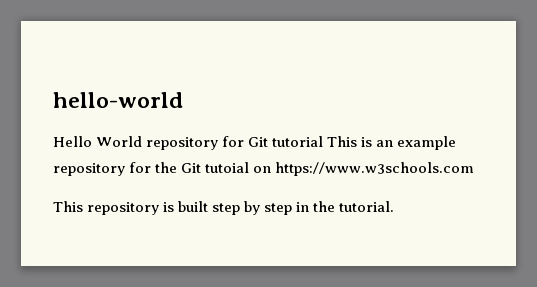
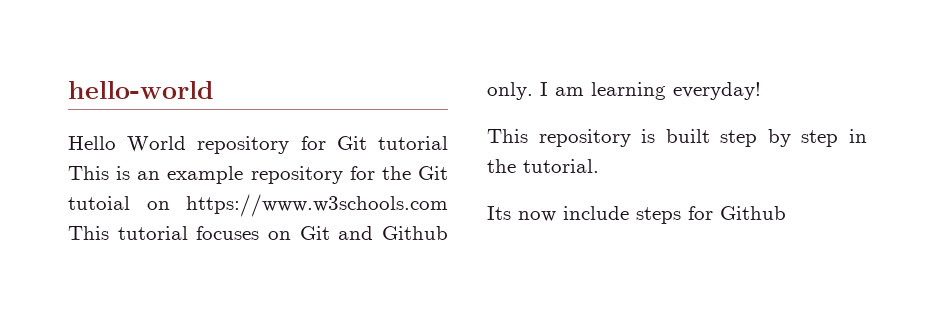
- Hello World repository for Git tutorial This is an example repository for the Git tutoial on https://www.w3schools.com
+ Hello World repository for Git tutorial This is an example repository for the Git tutoial on https://www.w3schools.com This tutorial focuses on Git and Github only. I am learning everyday!
+ Its now include steps for Github

